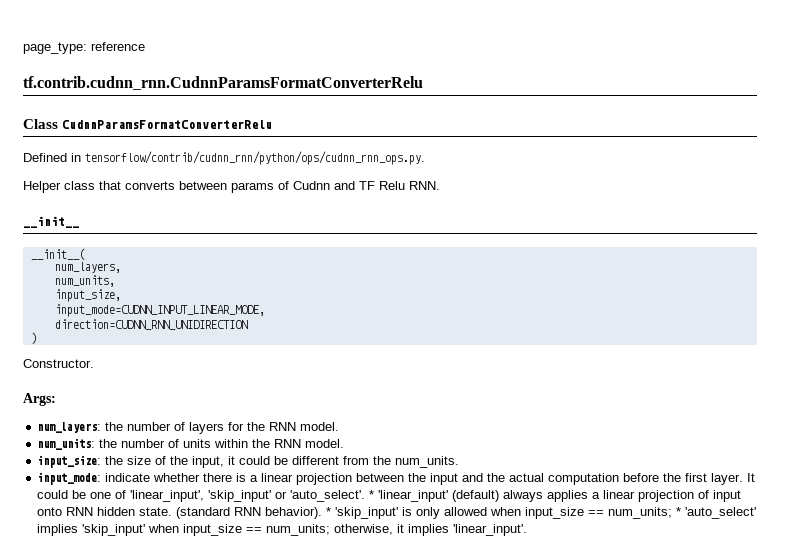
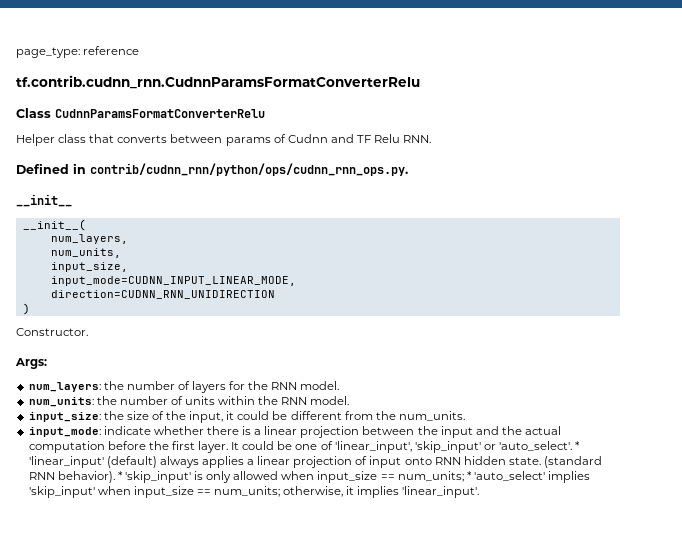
- Defined in tensorflow/contrib/cudnn_rnn/python/ops/cudnn_rnn_ops.py.
+ Defined in contrib/cudnn_rnn/python/ops/cudnn_rnn_ops.py.

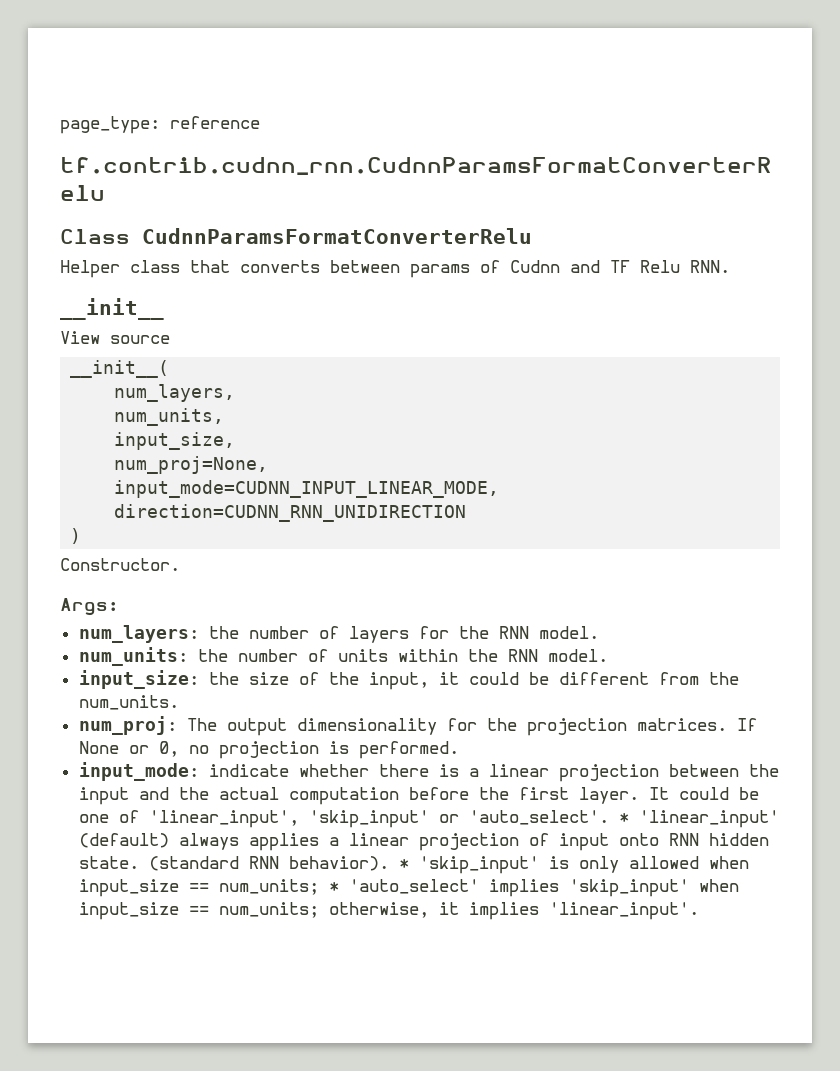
- Defined in contrib/cudnn_rnn/python/ops/cudnn_rnn_ops.py.
  __init__
+ View source
+ num_proj=None,
+ num_proj: The output dimensionality for the projection matrices. If None or 0, no projection is performed.

